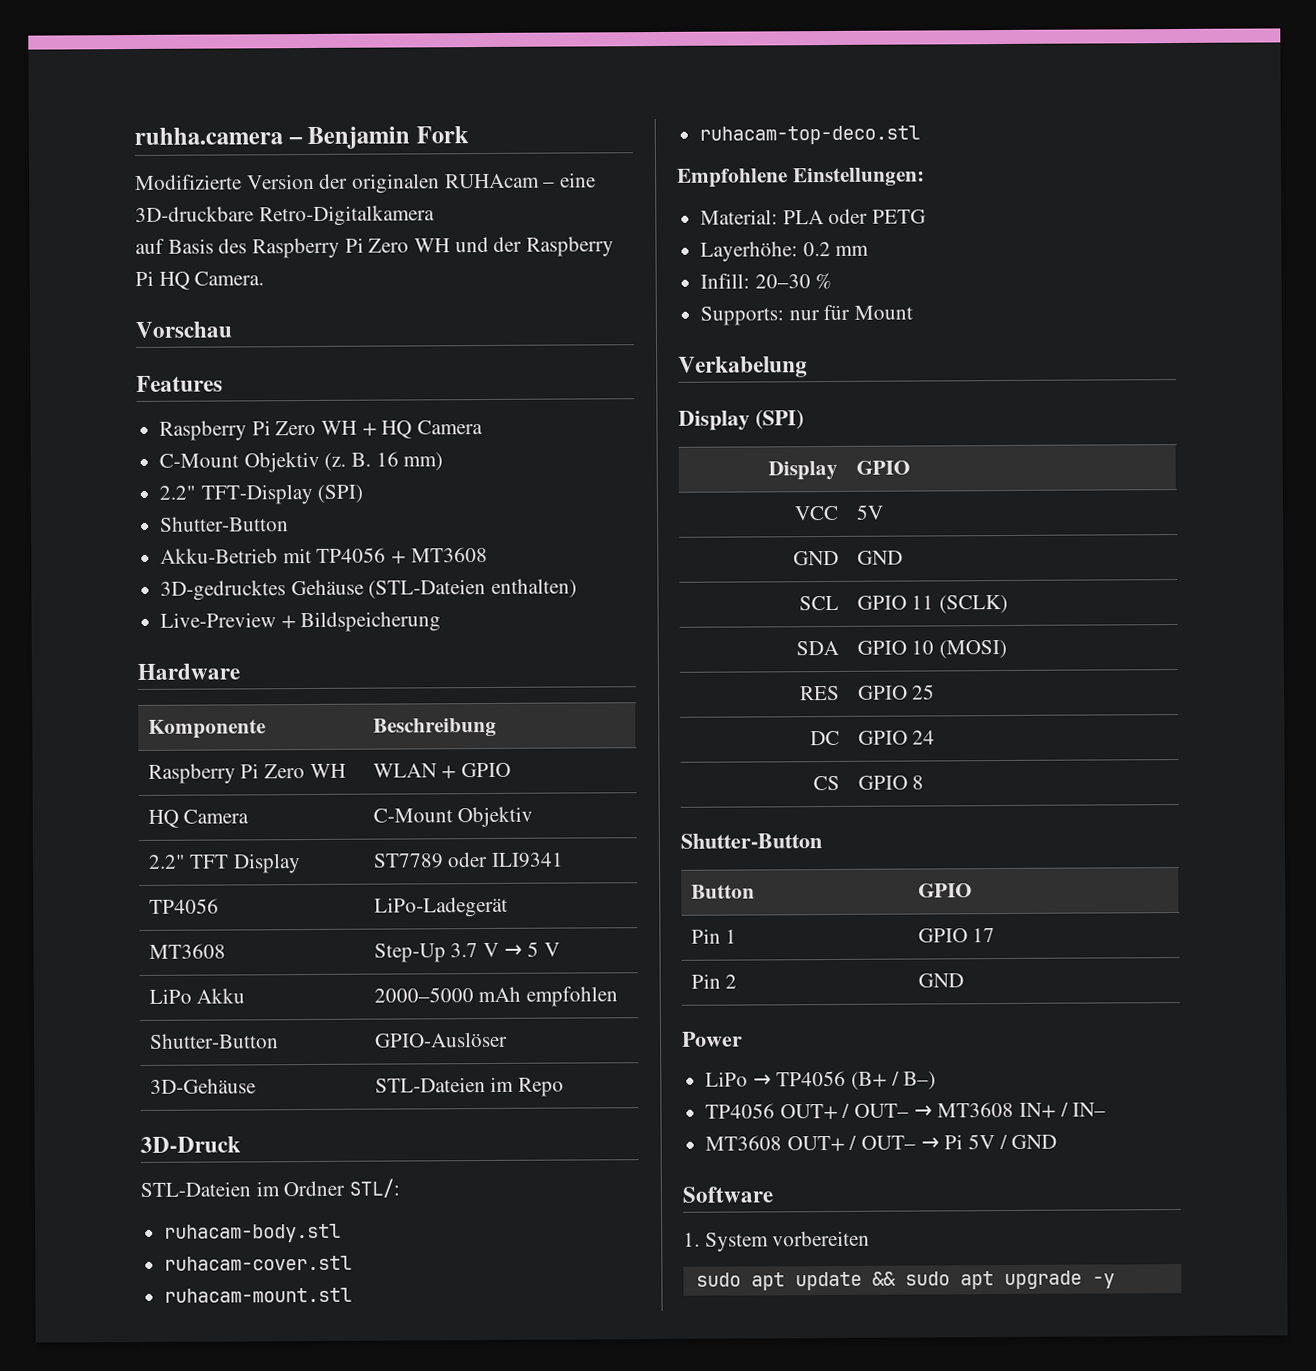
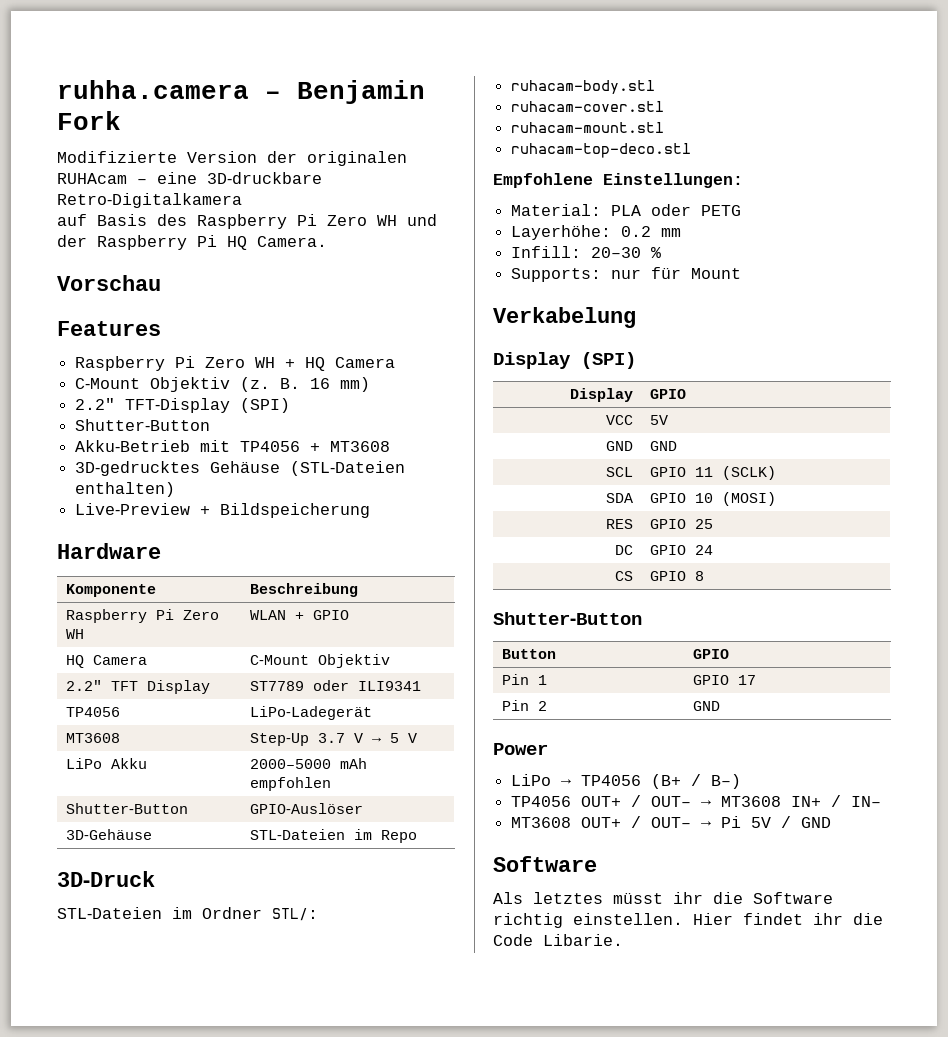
- 1. System vorbereiten
- sudo apt update && sudo apt upgrade -y
+ Als letztes müsst ihr die Software richtig einstellen. Hier findet ihr die Code Libarie.

